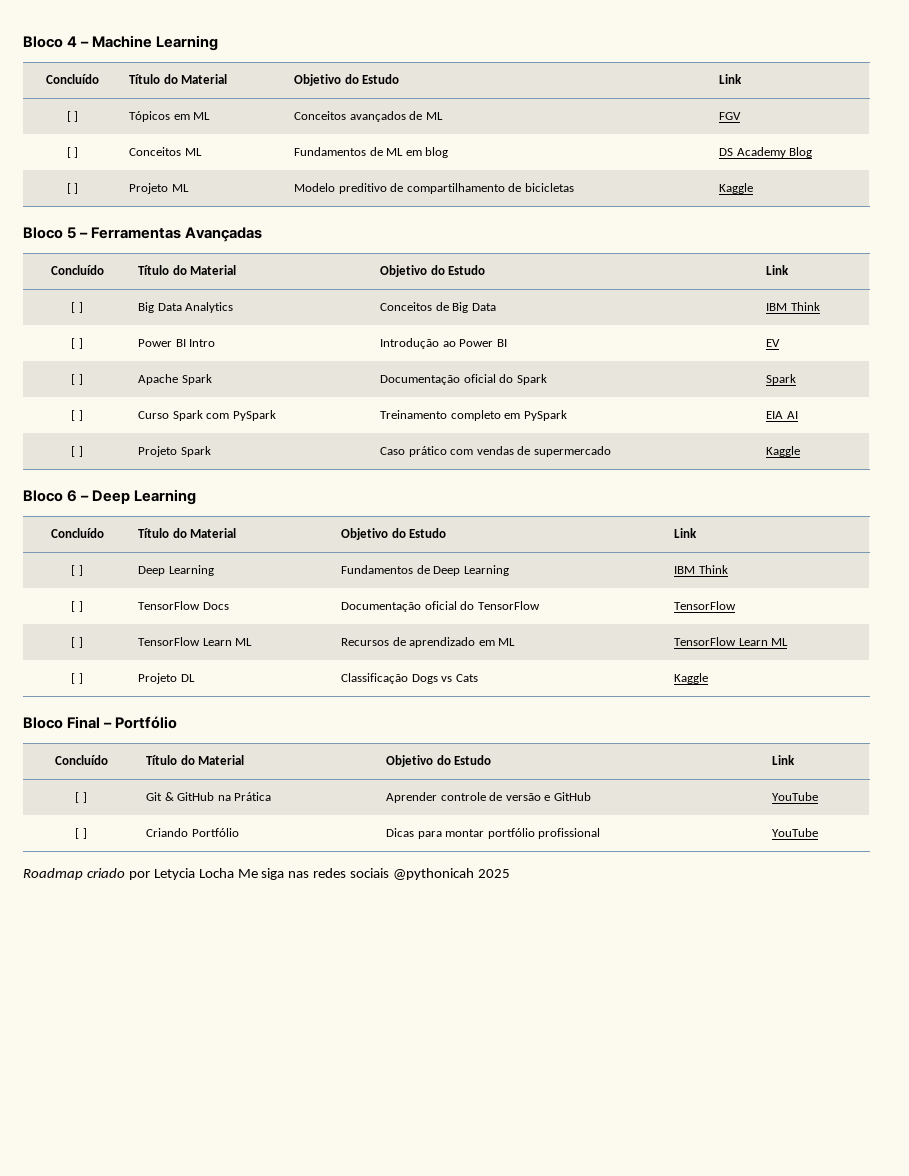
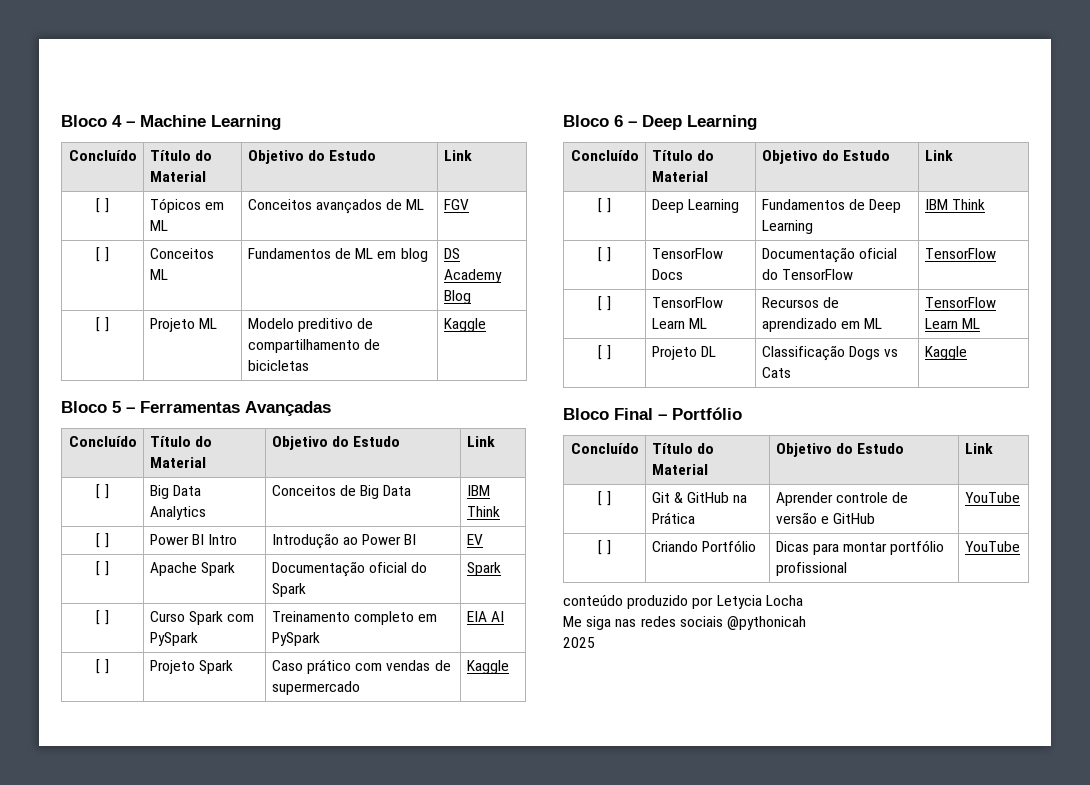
- Roadmap criado por Letycia Locha Me siga nas redes sociais @pythonicah 2025
+ conteúdo produzido por Letycia Locha
+ Me siga nas redes sociais @pythonicah
+ 2025

